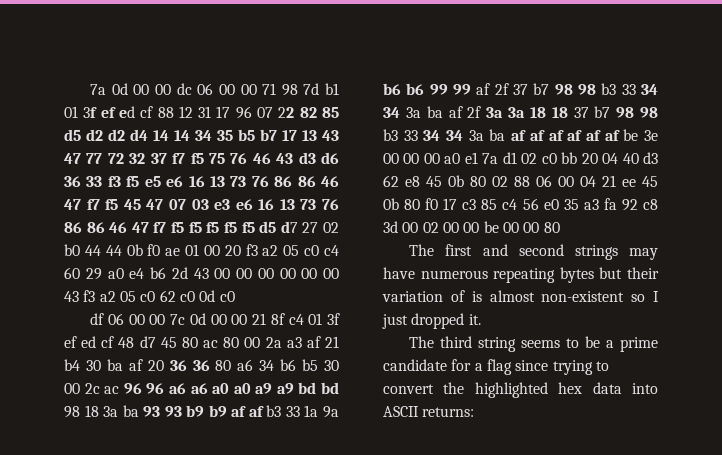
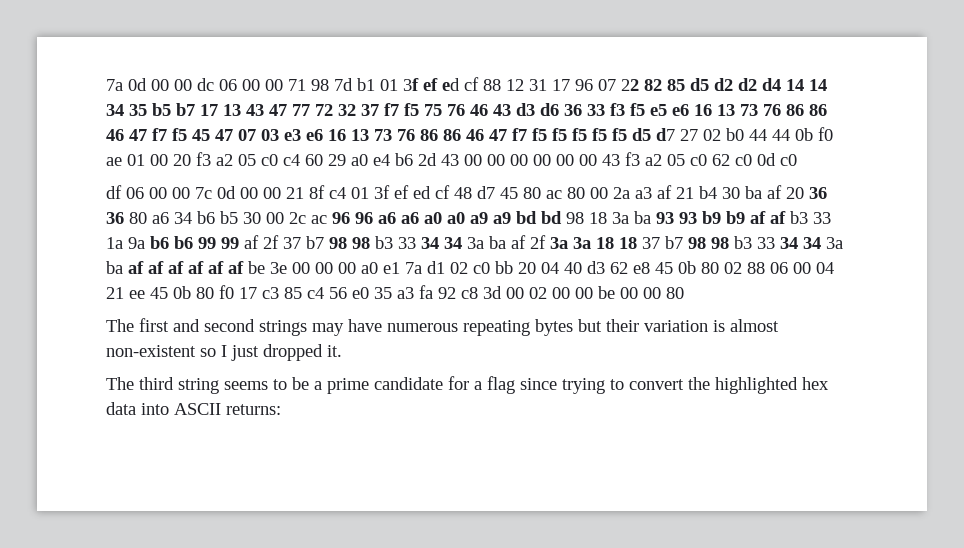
- The first and second strings may have numerous repeating bytes but their variation of is almost non-existent so I just dropped it.
+ The first and second strings may have numerous repeating bytes but their variation is almost non-existent so I just dropped it.

